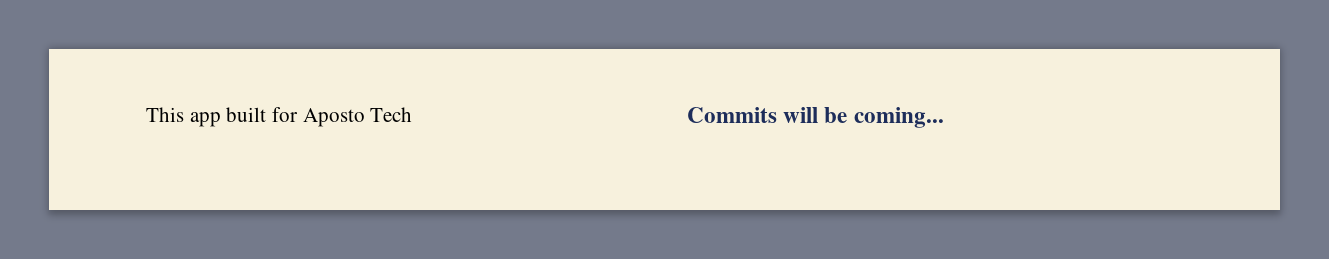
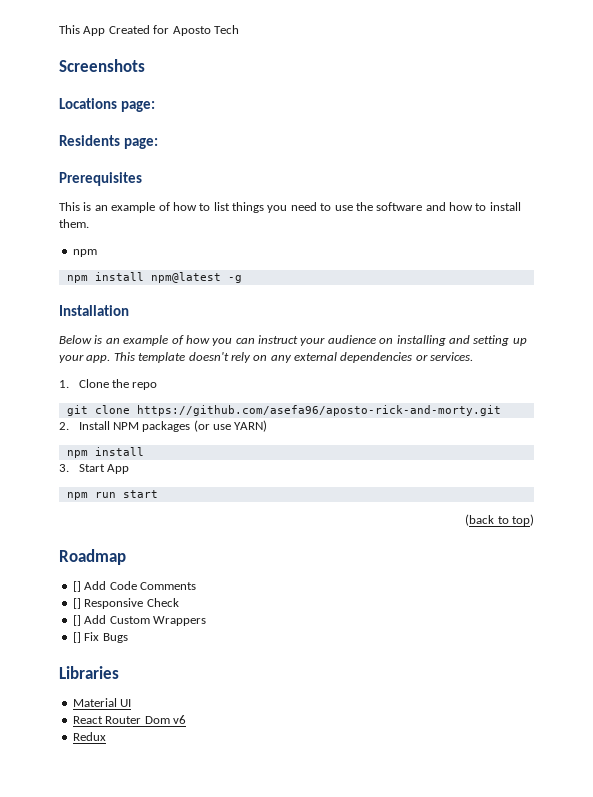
- This app built for Aposto Tech
+ This App Created for Aposto Tech
- Commits will be coming...
+ Screenshots
+ Locations page:
+ Residents page:
+ Prerequisites
+ This is an example of how to list things you need to use the software and how to install them.
+ npm
+ npm install npm@latest -g
+ Installation
+ Below is an example of how you can instruct your audience on installing and setting up your app. This template doesn't rely on any external dependencies or services.
+ 1. Clone the repo
+ git clone https://github.com/asefa96/aposto-rick-and-morty.git
+ 2. Install NPM packages (or use YARN)
+ npm install
+ 3. Start App
+ npm run start
+ (back to top)
+ Roadmap
+ [] Add Code Comments
+ [] Responsive Check
+ [] Add Custom Wrappers
+ [] Fix Bugs
+ Libraries
+ Material UI
+ React Router Dom v6
+ Redux

